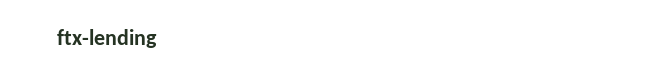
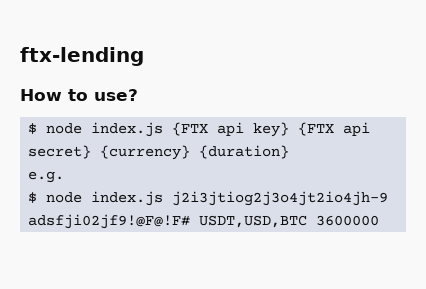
+ How to use?
+ $ node index.js {FTX api key} {FTX api secret} {currency} {duration}
+ e.g.
+ $ node index.js j2i3jtiog2j3o4jt2io4jh-9 adsfji02jf9!@F@!F# USDT,USD,BTC 3600000

